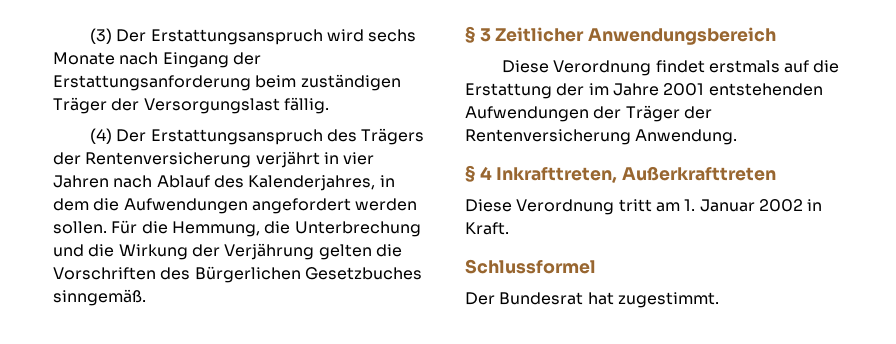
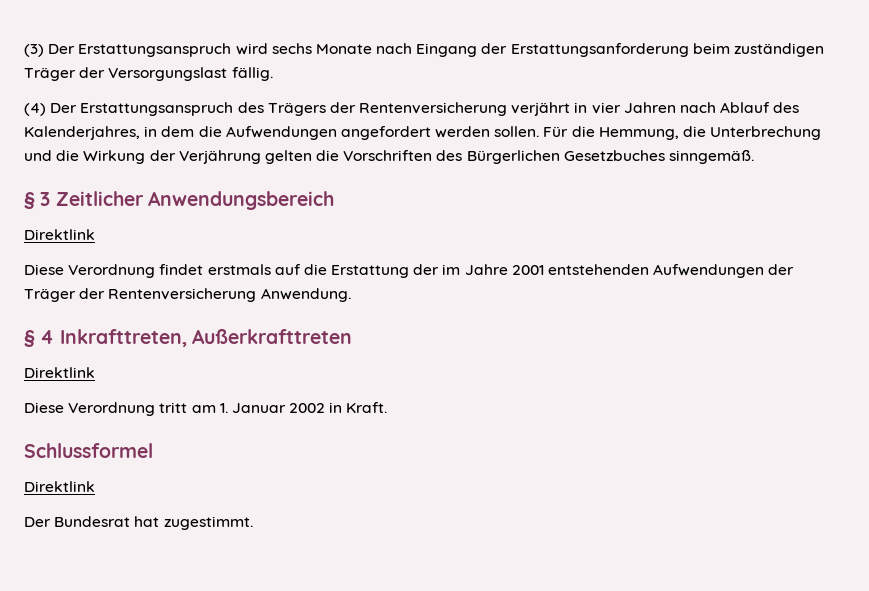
  § 3 Zeitlicher Anwendungsbereich
+ Direktlink
  § 4 Inkrafttreten, Außerkrafttreten
+ Direktlink
  Schlussformel
+ Direktlink

